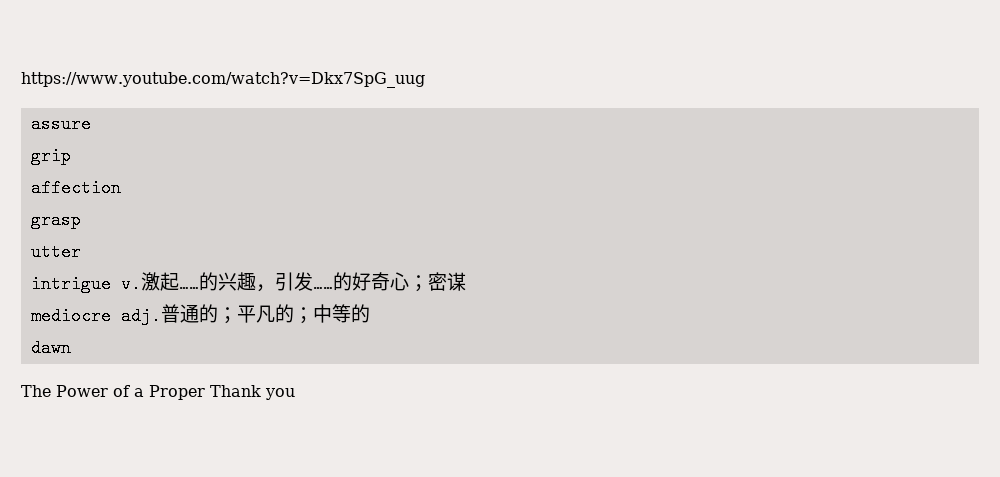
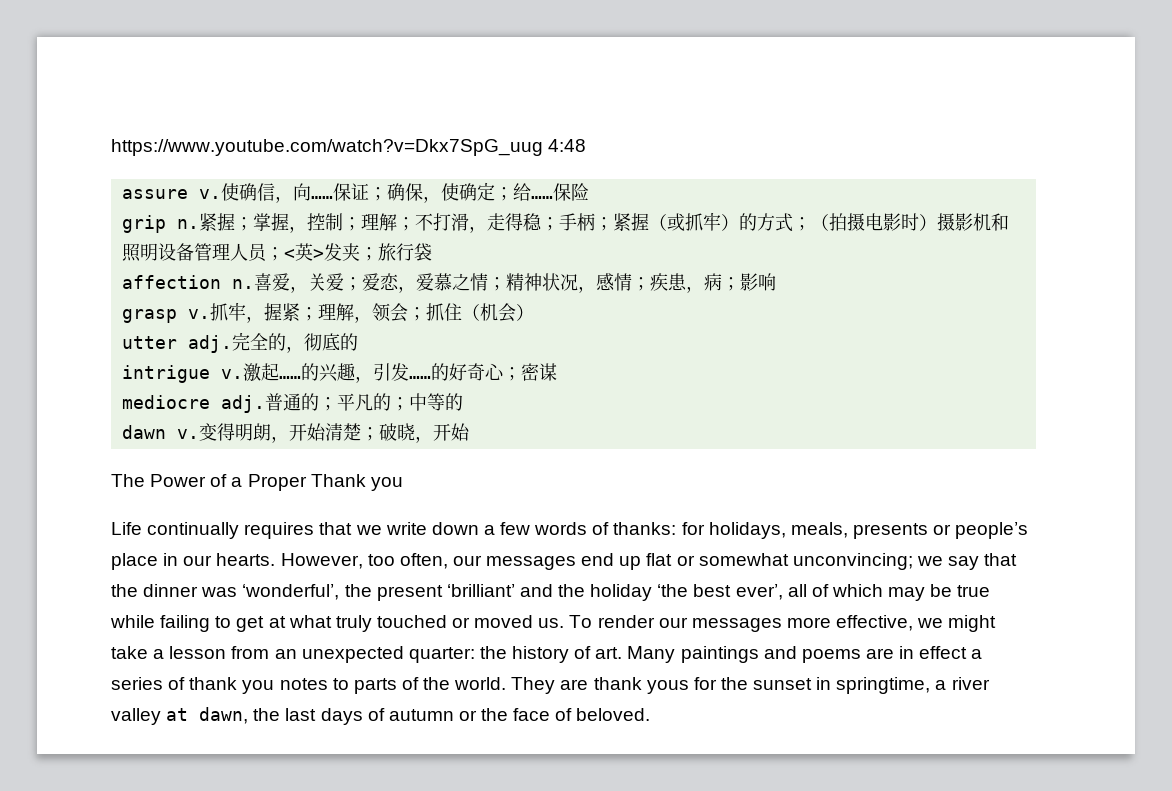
- https://www.youtube.com/watch?v=Dkx7SpG_uug
+ https://www.youtube.com/watch?v=Dkx7SpG_uug 4:48
- assure
- grip
- affection
- grasp
- utter
+ assure v.使确信，向……保证；确保，使确定；给……保险
+ grip n.紧握；掌握，控制；理解；不打滑，走得稳；手柄；紧握（或抓牢）的方式；（拍摄电影时）摄影机和照明设备管理人员；<英>发夹；旅行袋
+ affection n.喜爱，关爱；爱恋，爱慕之情；精神状况，感情；疾患，病；影响
+ grasp v.抓牢，握紧；理解，领会；抓住（机会）
+ utter adj.完全的，彻底的
- dawn
+ dawn v.变得明朗，开始清楚；破晓，开始
+ Life continually requires that we write down a few words of thanks: for holidays, meals, presents or people’s place in our hearts. However, too often, our messages end up flat or somewhat unconvincing; we say that the dinner was ‘wonderful’, the present ‘brilliant’ and the holiday ‘the best ever’, all of which may be true while failing to get at what truly touched or moved us. To render our messages more effective, we might take a lesson from an unexpected quarter: the history of art. Many paintings and poems are in effect a series of thank you notes to parts of the world. They are thank yous for the sunset in springtime, a river valley at dawn, the last days of autumn or the face of beloved.

